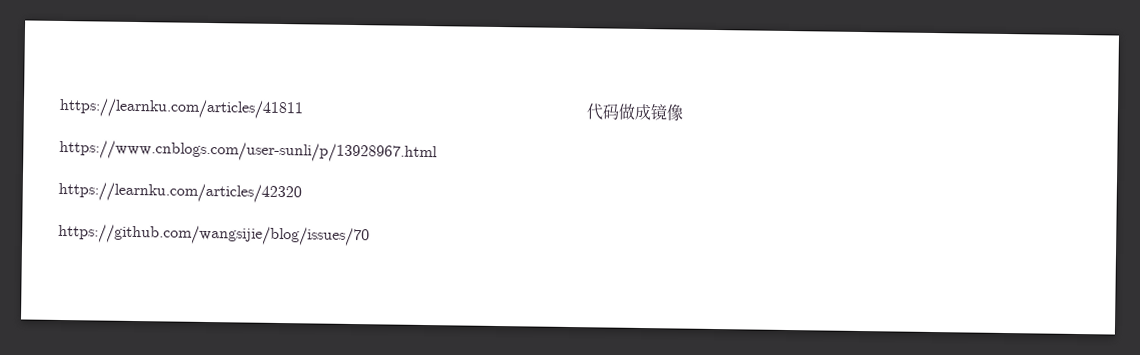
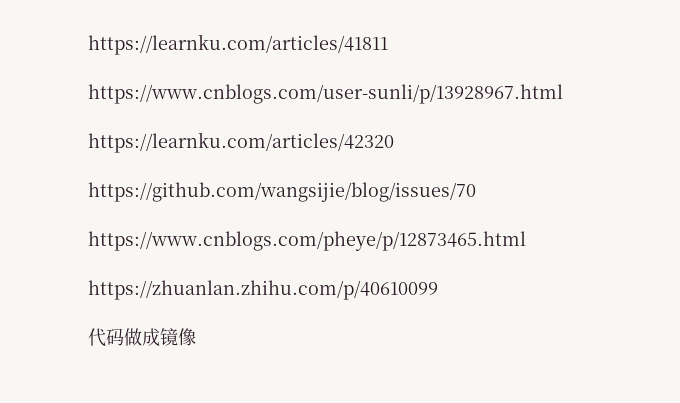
+ https://www.cnblogs.com/pheye/p/12873465.html
+ https://zhuanlan.zhihu.com/p/40610099

